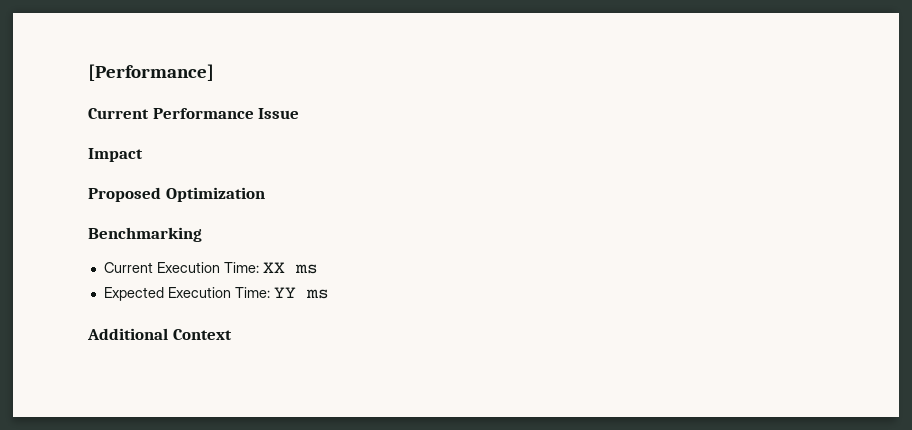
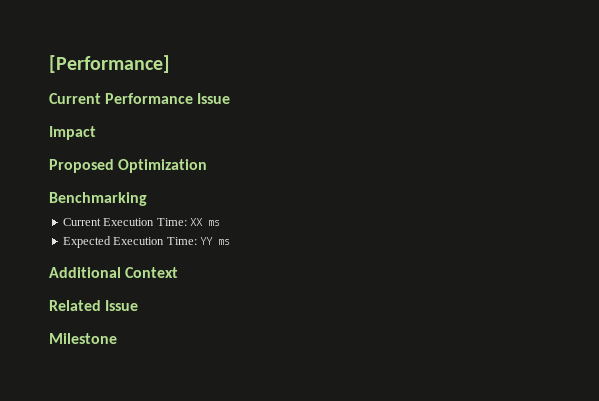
+ Related Issue
+ Milestone

